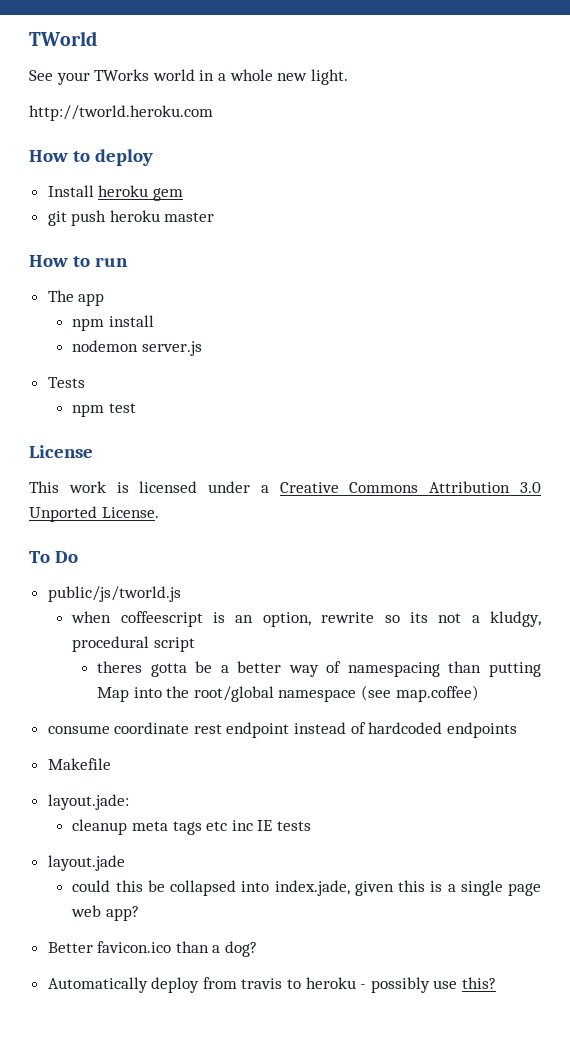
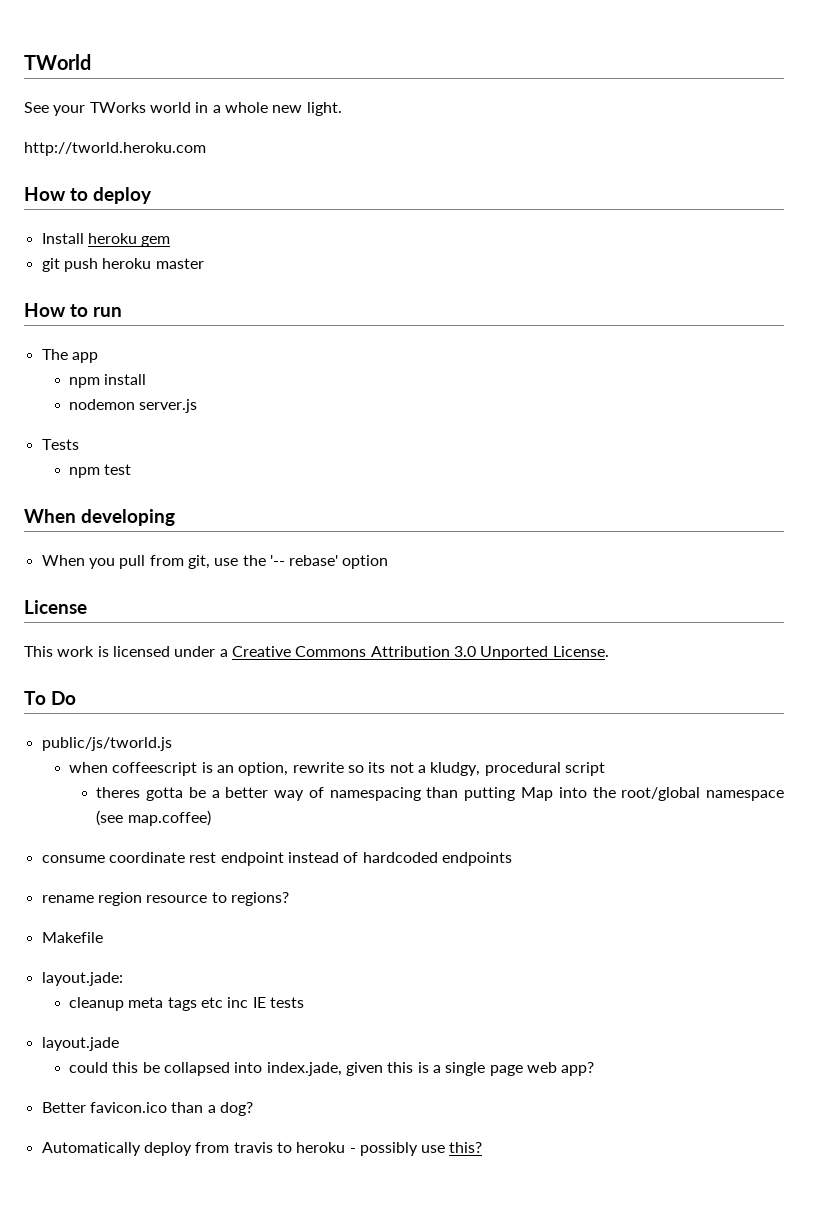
+ When developing
+ When you pull from git, use the '-- rebase' option
+ rename region resource to regions?

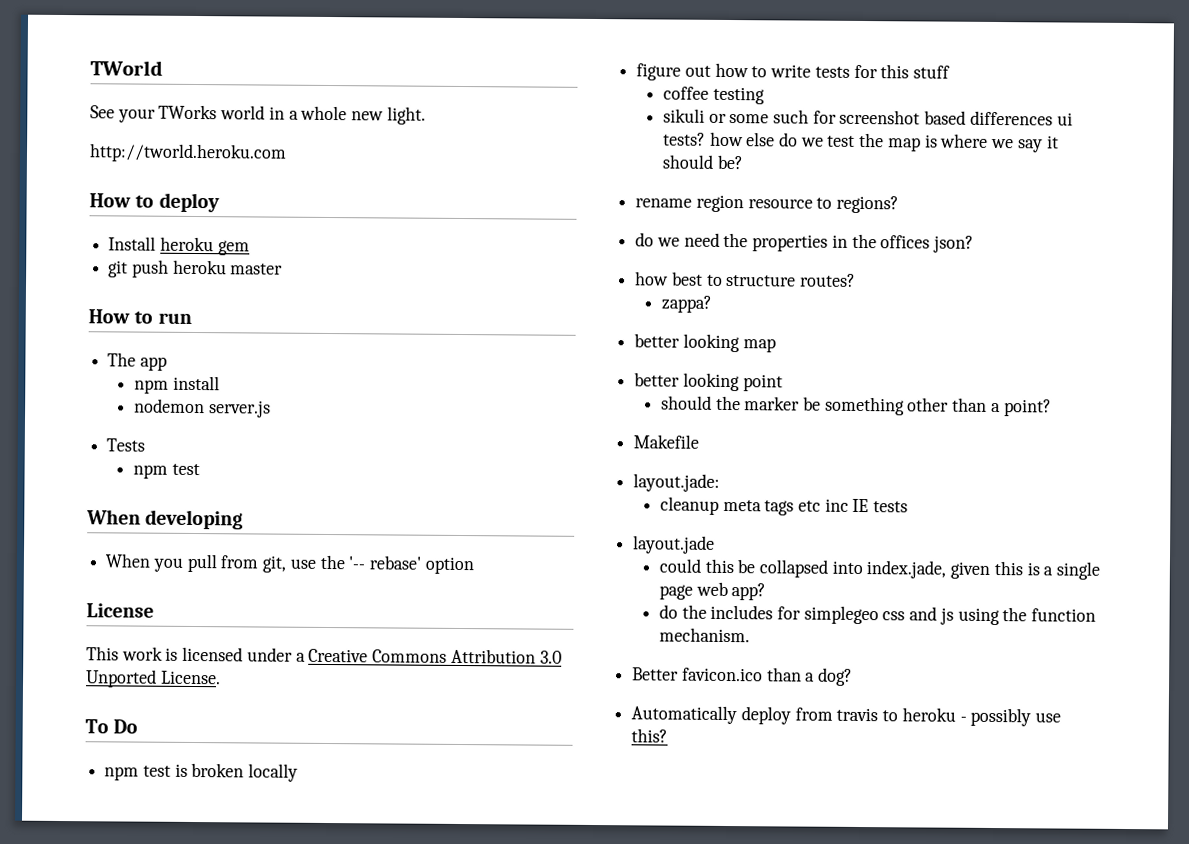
- public/js/tworld.js
- when coffeescript is an option, rewrite so its not a kludgy, procedural script
- theres gotta be a better way of namespacing than putting Map into the root/global namespace (see map.coffee)
- consume coordinate rest endpoint instead of hardcoded endpoints
+ npm test is broken locally
+ figure out how to write tests for this stuff
+ coffee testing
+ sikuli or some such for screenshot based differences ui tests? how else do we test the map is where we say it should be?
+ do we need the properties in the offices json?
+ how best to structure routes?
+ zappa?
+ better looking map
+ better looking point
+ should the marker be something other than a point?
+ do the includes for simplegeo css and js using the function mechanism.

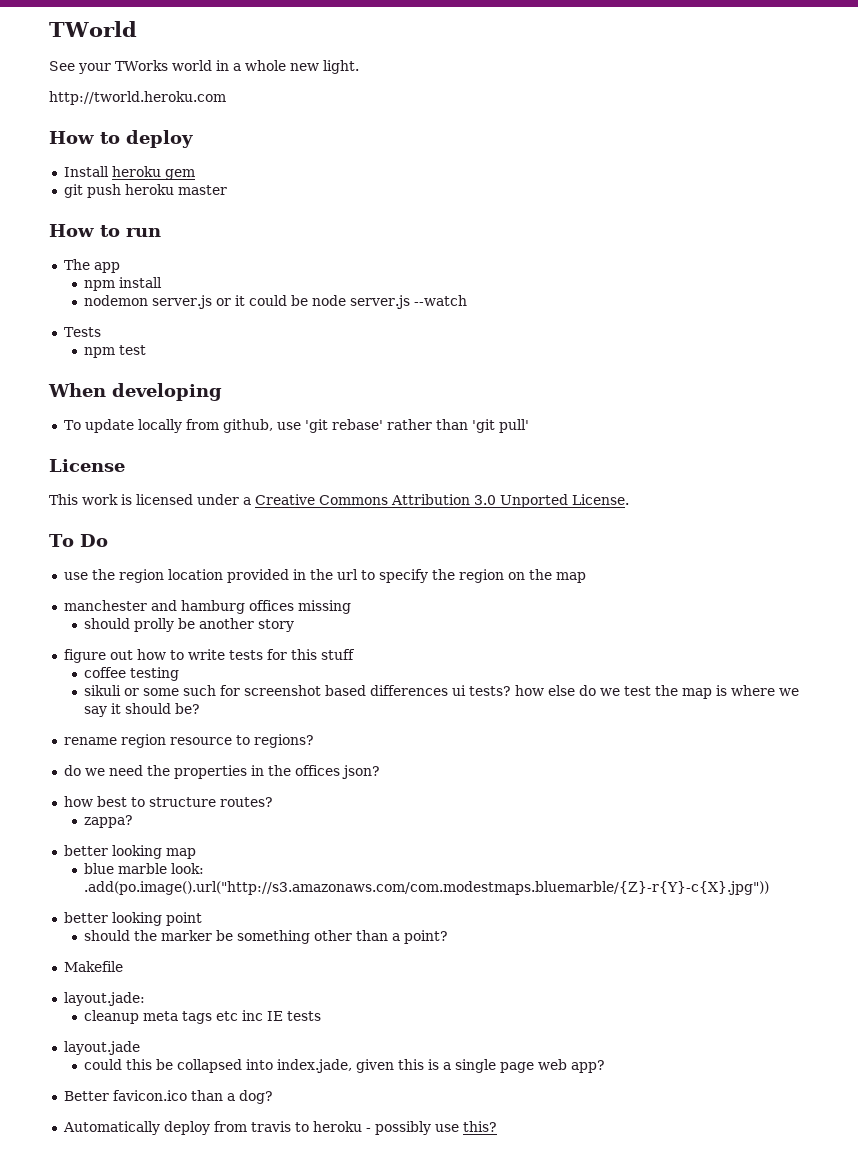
- nodemon server.js
+ nodemon server.js or it could be node server.js --watch
- When you pull from git, use the '-- rebase' option
+ To update locally from github, use 'git rebase' rather than 'git pull'
- npm test is broken locally
+ use the region location provided in the url to specify the region on the map
+ manchester and hamburg offices missing
+ should prolly be another story
+ blue marble look: .add(po.image().url("http://s3.amazonaws.com/com.modestmaps.bluemarble/{Z}-r{Y}-c{X}.jpg"))
- do the includes for simplegeo css and js using the function mechanism.

